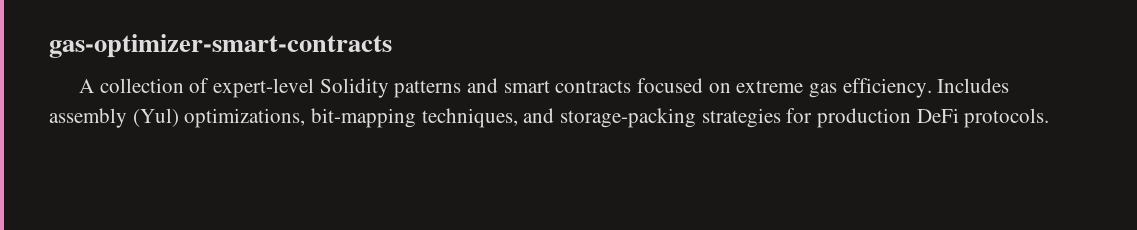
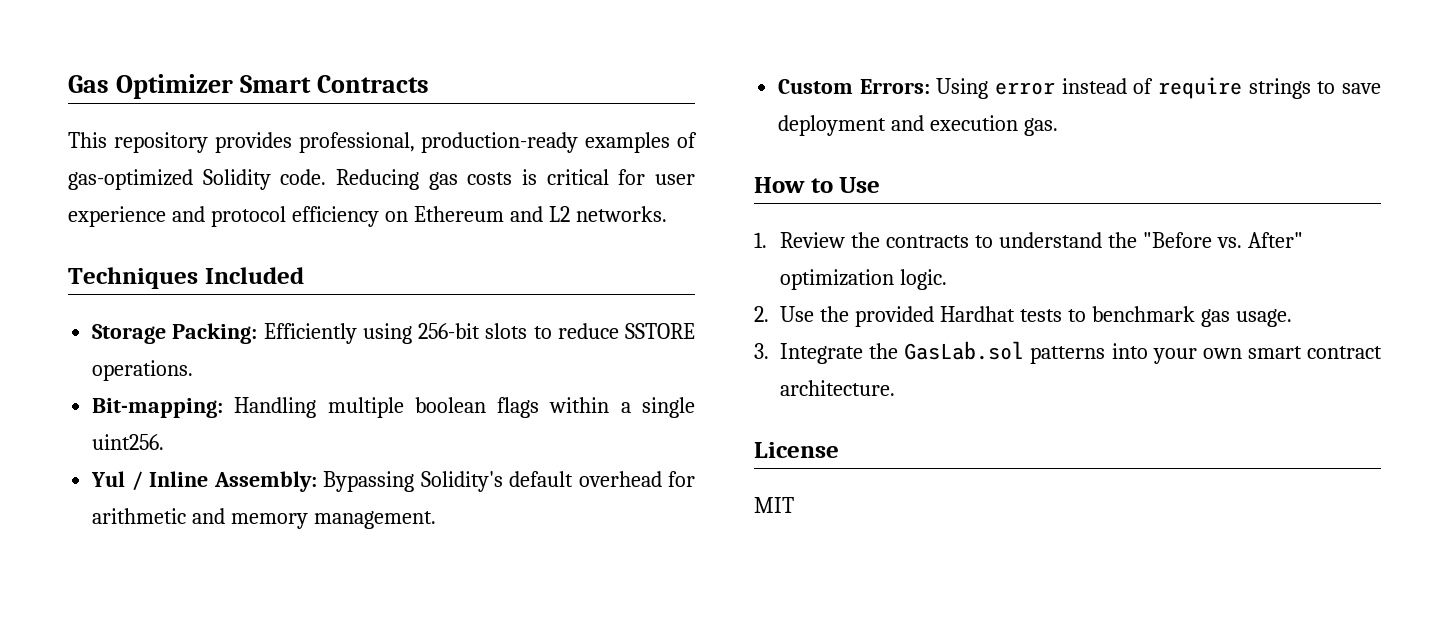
- gas-optimizer-smart-contracts
- A collection of expert-level Solidity patterns and smart contracts focused on extreme gas efficiency. Includes assembly (Yul) optimizations, bit-mapping techniques, and storage-packing strategies for production DeFi protocols.
+ Gas Optimizer Smart Contracts
+ This repository provides professional, production-ready examples of gas-optimized Solidity code. Reducing gas costs is critical for user experience and protocol efficiency on Ethereum and L2 networks.
+ Techniques Included
+ Storage Packing: Efficiently using 256-bit slots to reduce SSTORE operations.
+ Bit-mapping: Handling multiple boolean flags within a single uint256.
+ Yul / Inline Assembly: Bypassing Solidity's default overhead for arithmetic and memory management.
+ Custom Errors: Using error instead of require strings to save deployment and execution gas.
+ How to Use
+ 1. Review the contracts to understand the "Before vs. After" optimization logic.
+ 2. Use the provided Hardhat tests to benchmark gas usage.
+ 3. Integrate the GasLab.sol patterns into your own smart contract architecture.
+ License
+ MIT

